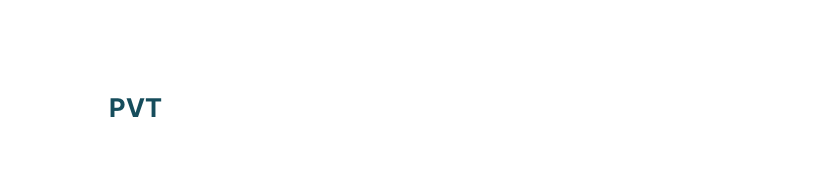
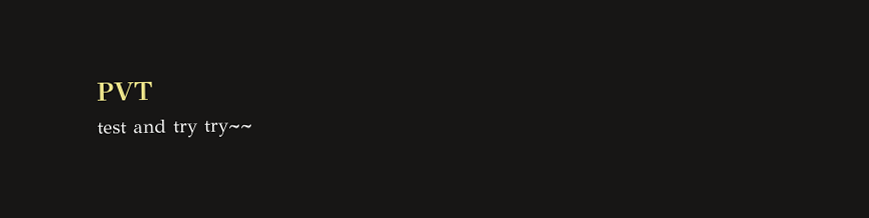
+ test and try try~~

